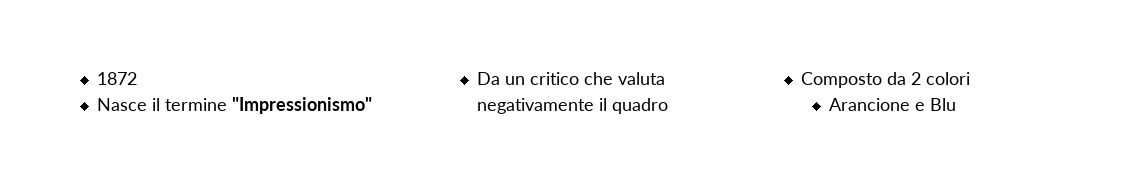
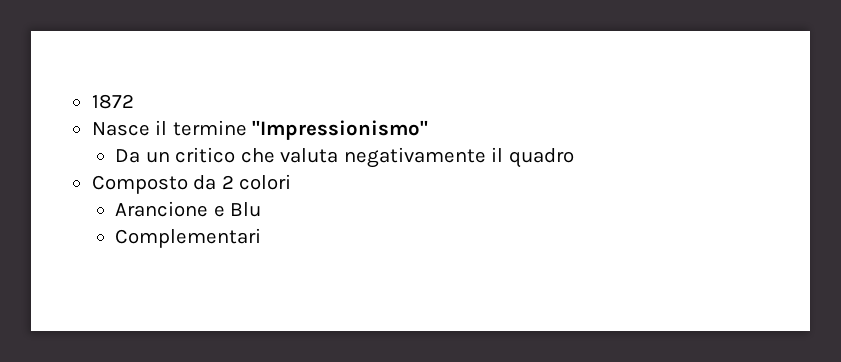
+ Complementari

